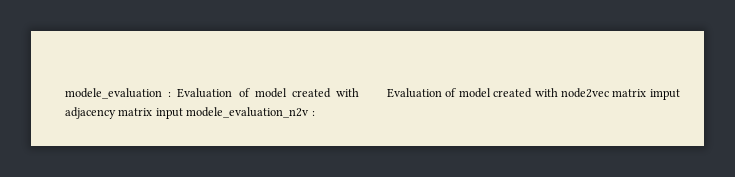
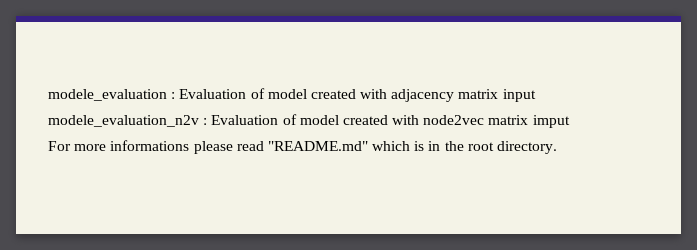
- modele_evaluation : Evaluation of model created with adjacency matrix input modele_evaluation_n2v : Evaluation of model created with node2vec matrix imput
+ modele_evaluation : Evaluation of model created with adjacency matrix input
+ modele_evaluation_n2v : Evaluation of model created with node2vec matrix imput
+ For more informations please read "README.md" which is in the root directory.

